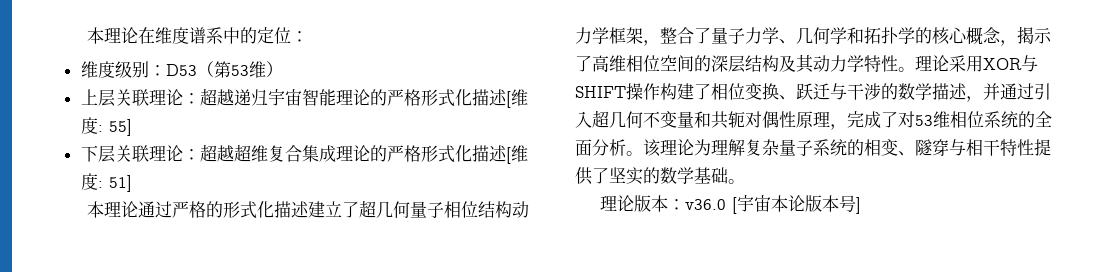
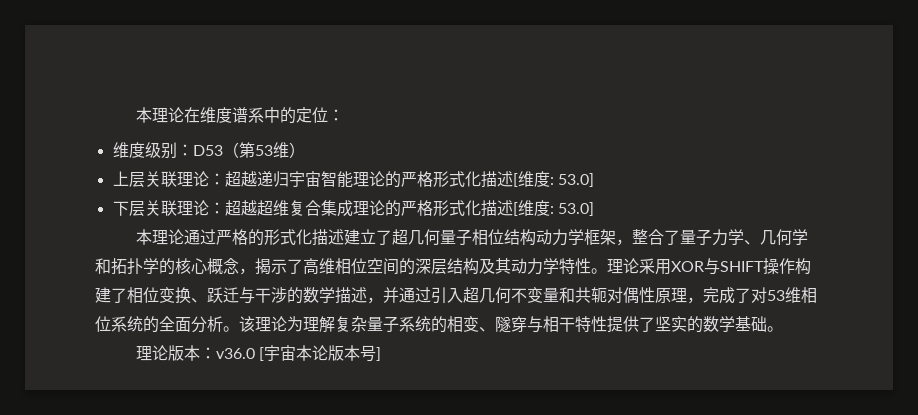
- 上层关联理论：超越递归宇宙智能理论的严格形式化描述[维度: 55]
+ 上层关联理论：超越递归宇宙智能理论的严格形式化描述[维度: 53.0]
- 下层关联理论：超越超维复合集成理论的严格形式化描述[维度: 51]
+ 下层关联理论：超越超维复合集成理论的严格形式化描述[维度: 53.0]

